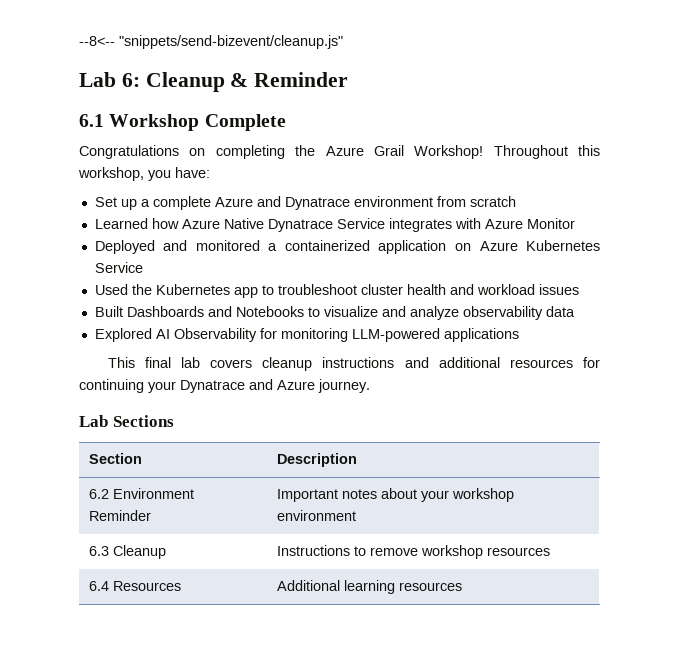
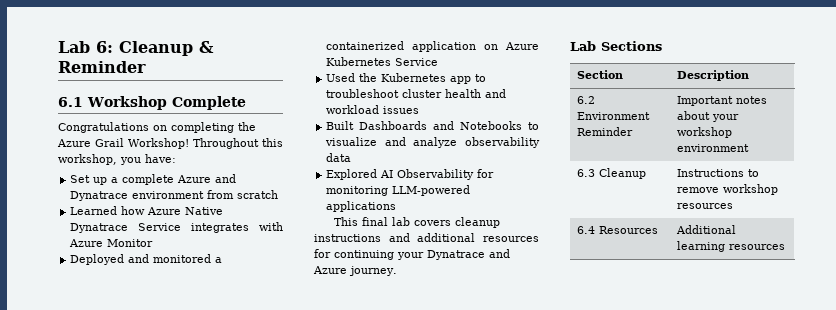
- --8<-- "snippets/send-bizevent/cleanup.js"

